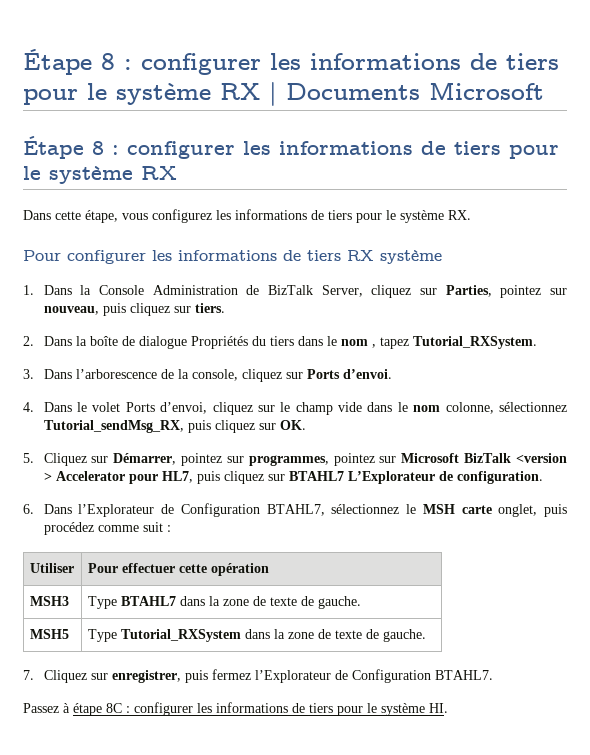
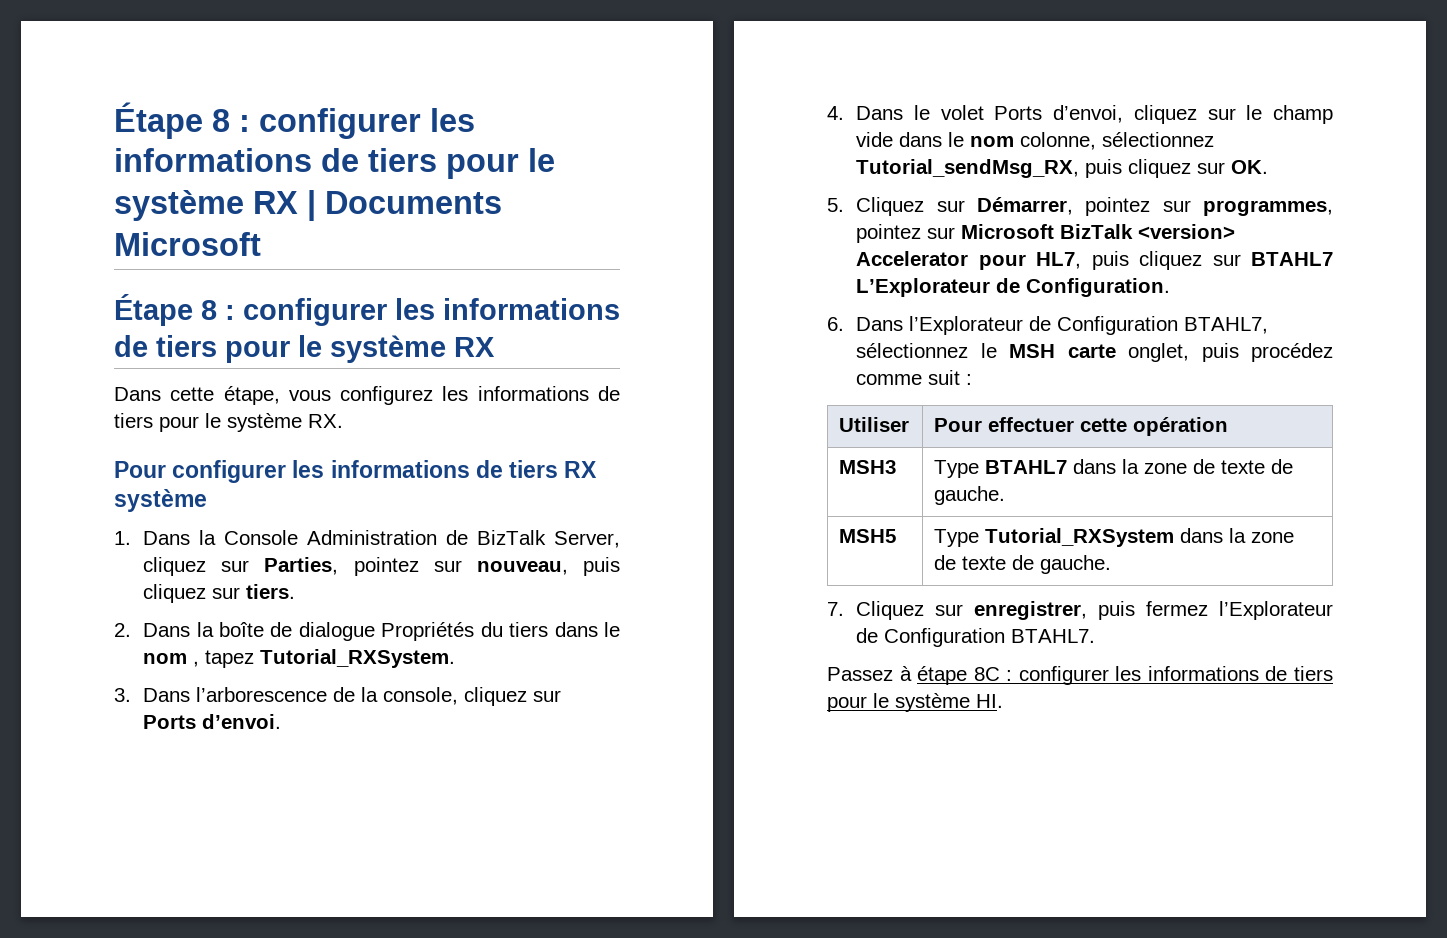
- 5. Cliquez sur Démarrer, pointez sur programmes, pointez sur Microsoft BizTalk <version > Accelerator pour HL7, puis cliquez sur BTAHL7 L’Explorateur de configuration.
+ 5. Cliquez sur Démarrer, pointez sur programmes, pointez sur Microsoft BizTalk <version> Accelerator pour HL7, puis cliquez sur BTAHL7 L’Explorateur de Configuration.

